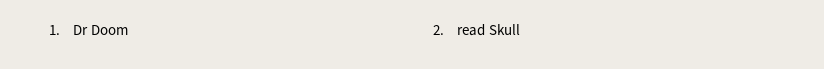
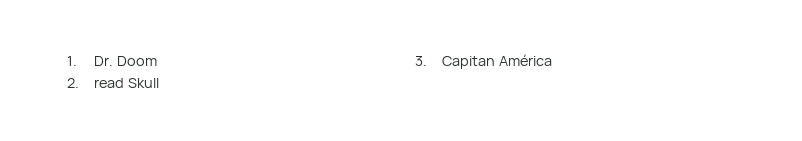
- 1. Dr Doom
+ 1. Dr. Doom
+ 3. Capitan América

